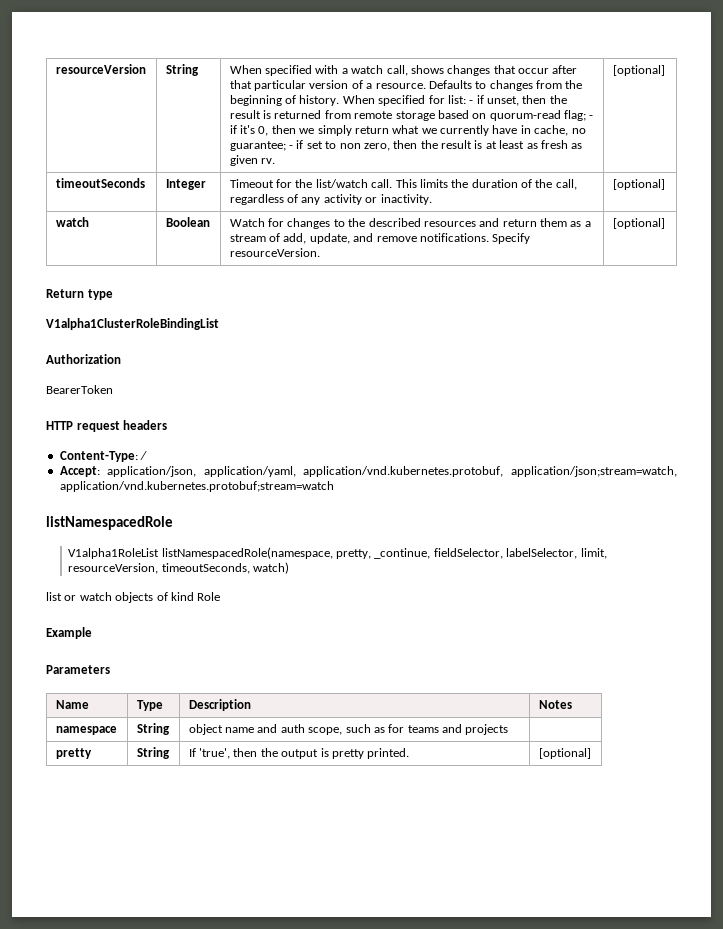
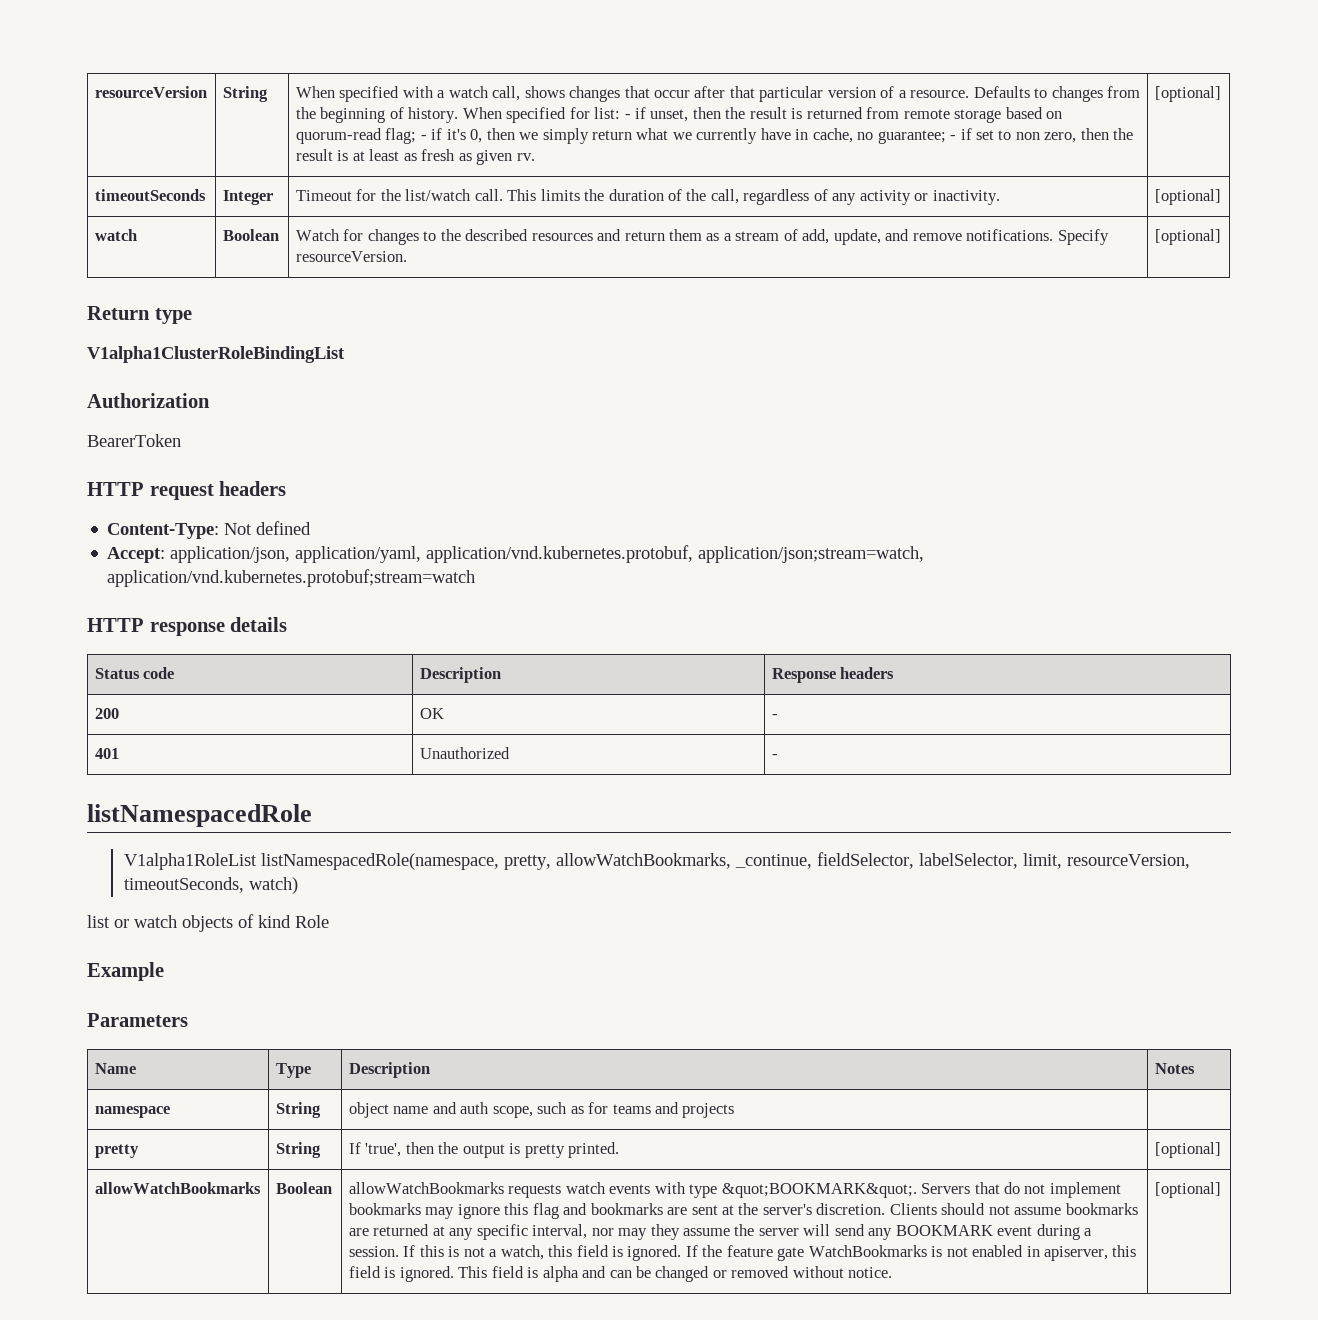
- Content-Type: /
+ Content-Type: Not defined
+ HTTP response details
+ Status code | Description | Response headers
+ 200 | OK | -
+ 401 | Unauthorized | -
- V1alpha1RoleList listNamespacedRole(namespace, pretty, _continue, fieldSelector, labelSelector, limit, resourceVersion, timeoutSeconds, watch)
+ V1alpha1RoleList listNamespacedRole(namespace, pretty, allowWatchBookmarks, _continue, fieldSelector, labelSelector, limit, resourceVersion, timeoutSeconds, watch)
+ allowWatchBookmarks | Boolean | allowWatchBookmarks requests watch events with type &quot;BOOKMARK&quot;. Servers that do not implement bookmarks may ignore this flag and bookmarks are sent at the server's discretion. Clients should not assume bookmarks are returned at any specific interval, nor may they assume the server will send any BOOKMARK event during a session. If this is not a watch, this field is ignored. If the feature gate WatchBookmarks is not enabled in apiserver, this field is ignored. This field is alpha and can be changed or removed without notice. | [optional]

